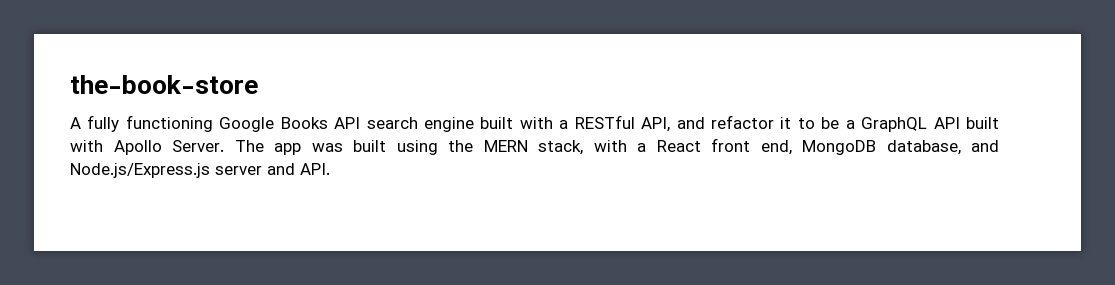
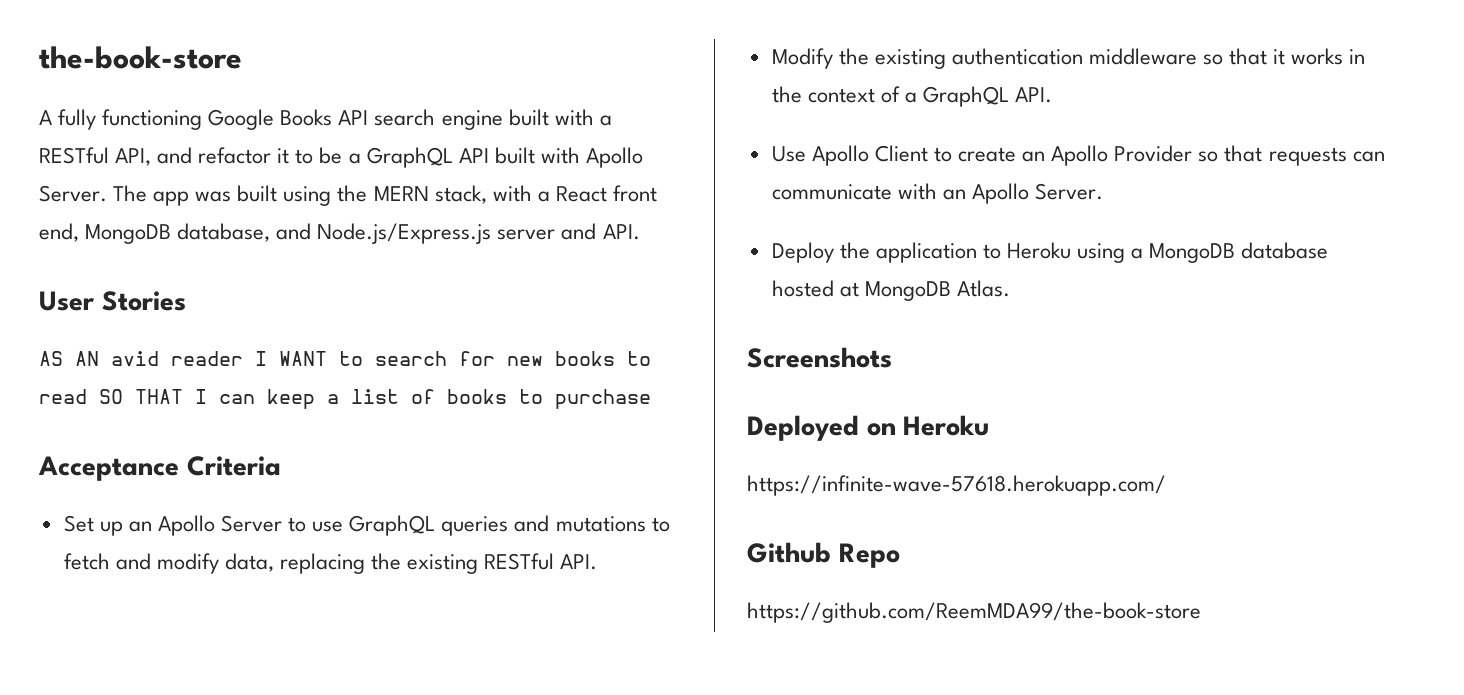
+ User Stories
+ AS AN avid reader I WANT to search for new books to read SO THAT I can keep a list of books to purchase
+ Acceptance Criteria
+ Set up an Apollo Server to use GraphQL queries and mutations to fetch and modify data, replacing the existing RESTful API.
+ Modify the existing authentication middleware so that it works in the context of a GraphQL API.
+ Use Apollo Client to create an Apollo Provider so that requests can communicate with an Apollo Server.
+ Deploy the application to Heroku using a MongoDB database hosted at MongoDB Atlas.
+ Screenshots
+ Deployed on Heroku
+ https://infinite-wave-57618.herokuapp.com/
+ Github Repo
+ https://github.com/ReemMDA99/the-book-store

